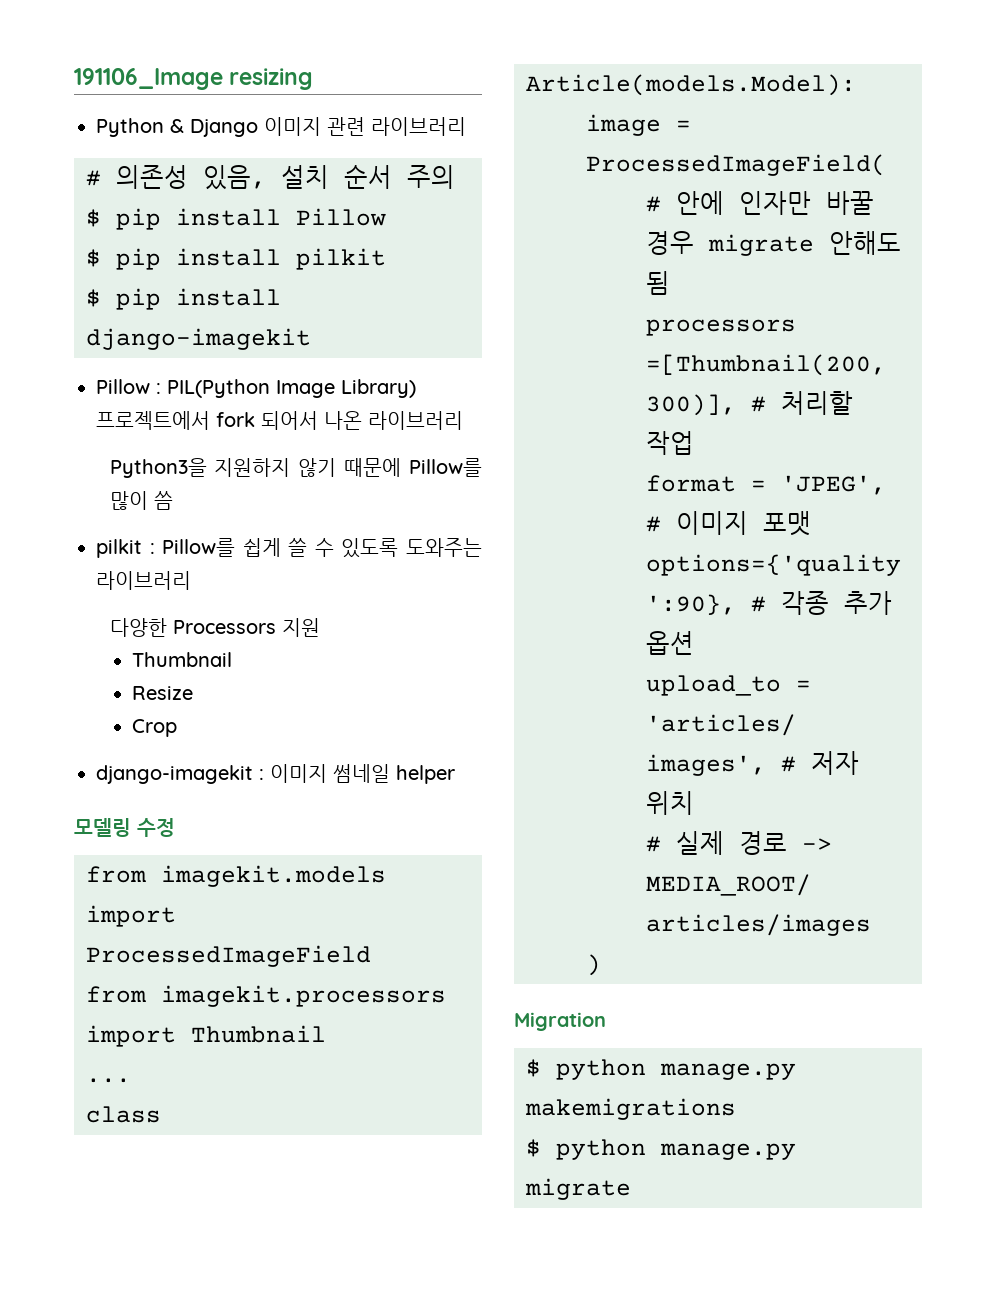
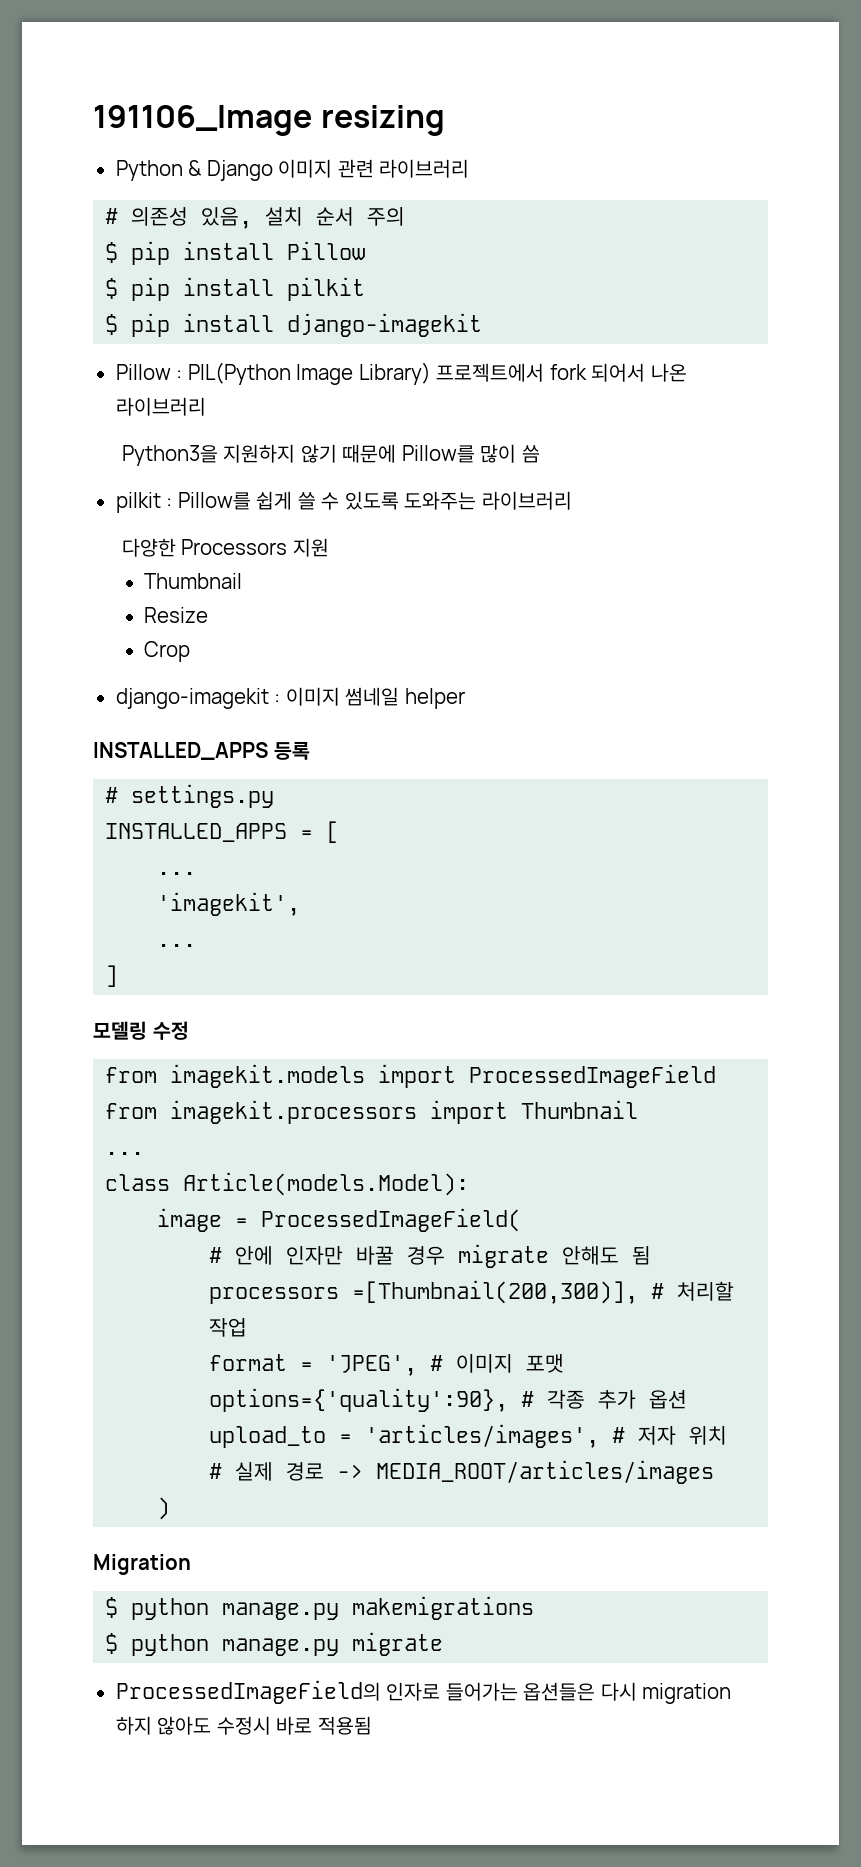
+ INSTALLED_APPS 등록
+ # settings.py
+ INSTALLED_APPS = [
+ ...
+ 'imagekit',
+ ...
+ ]
+ ProcessedImageField의 인자로 들어가는 옵션들은 다시 migration 하지 않아도 수정시 바로 적용됨

